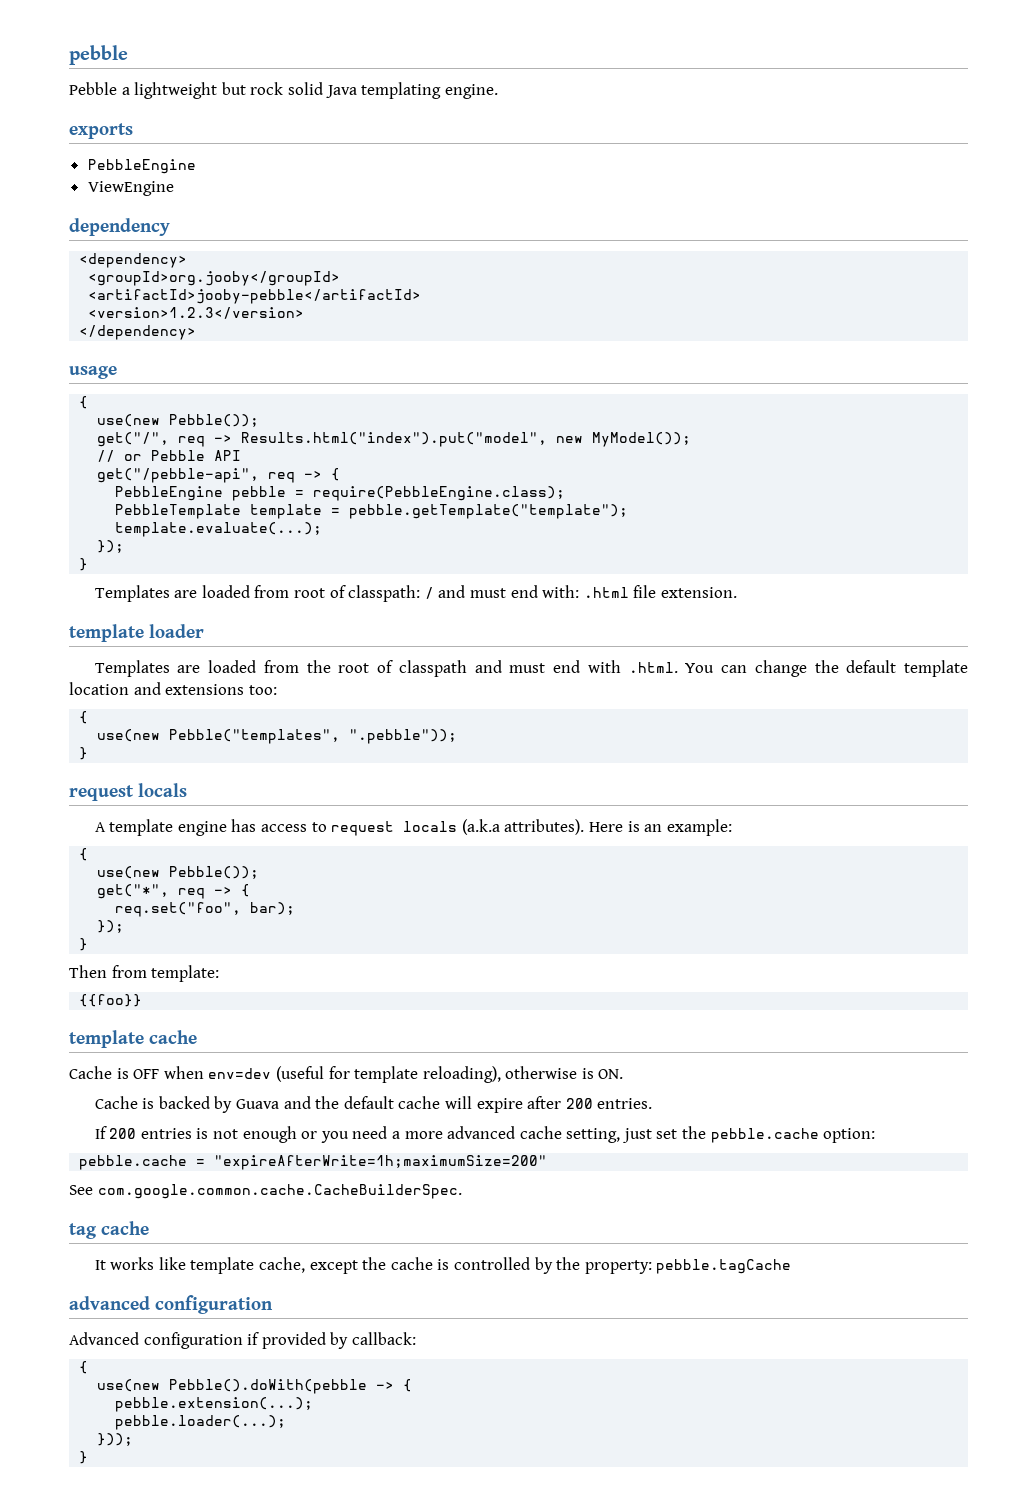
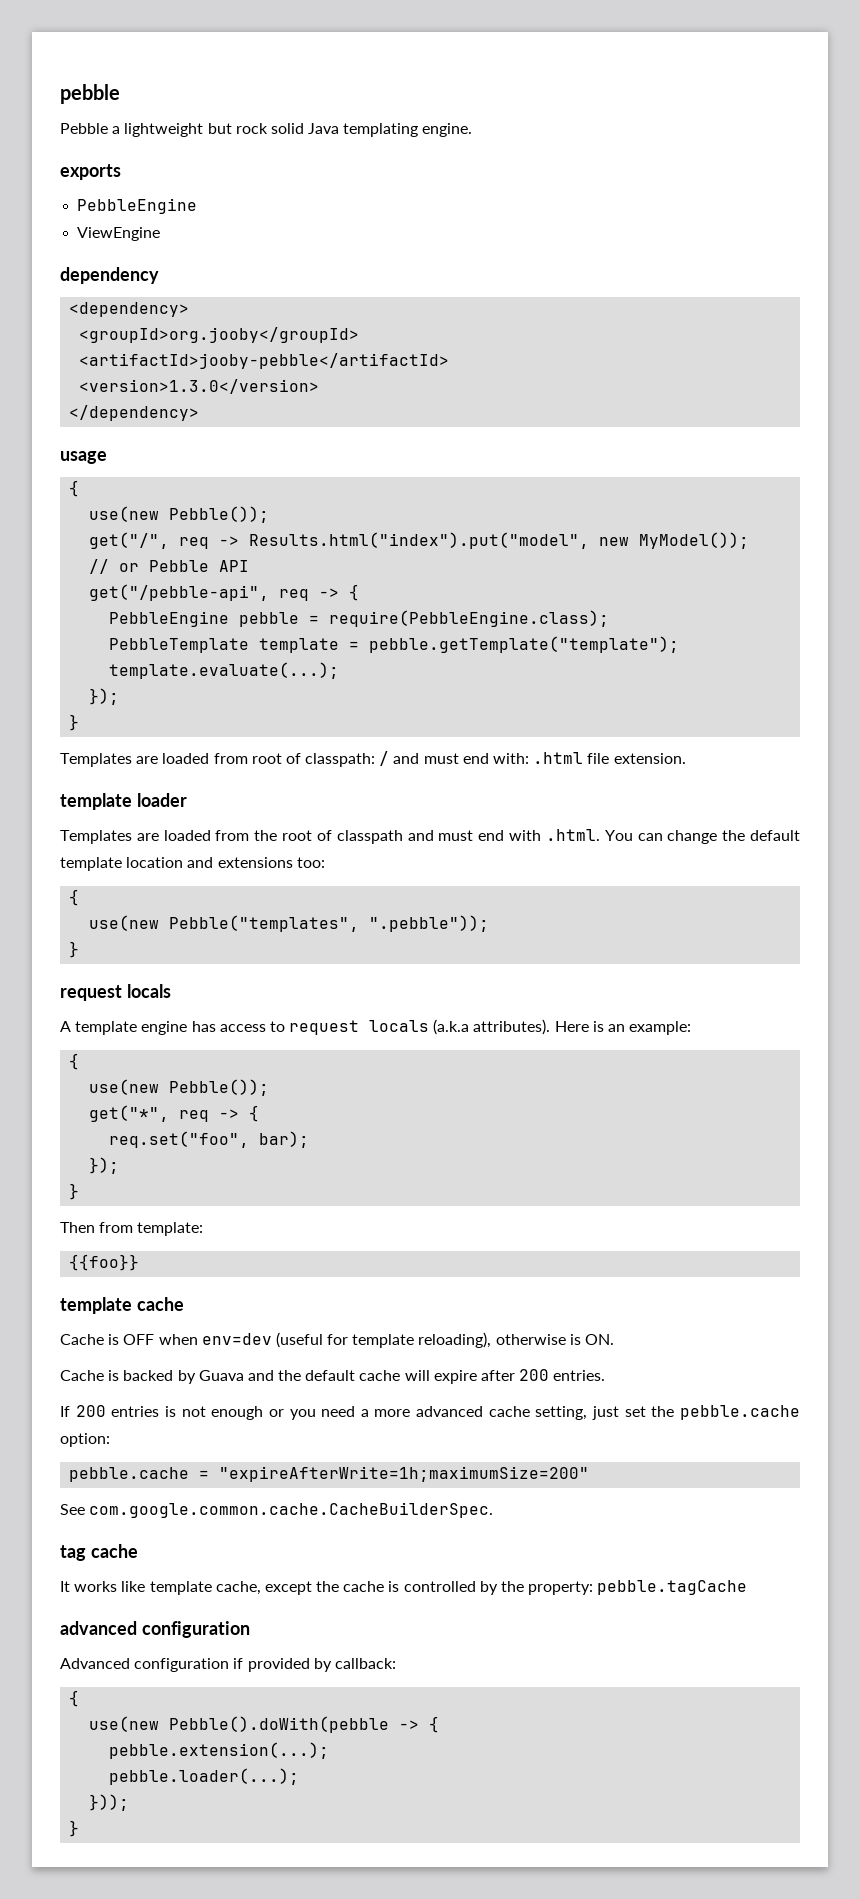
- <version>1.2.3</version>
+ <version>1.3.0</version>

